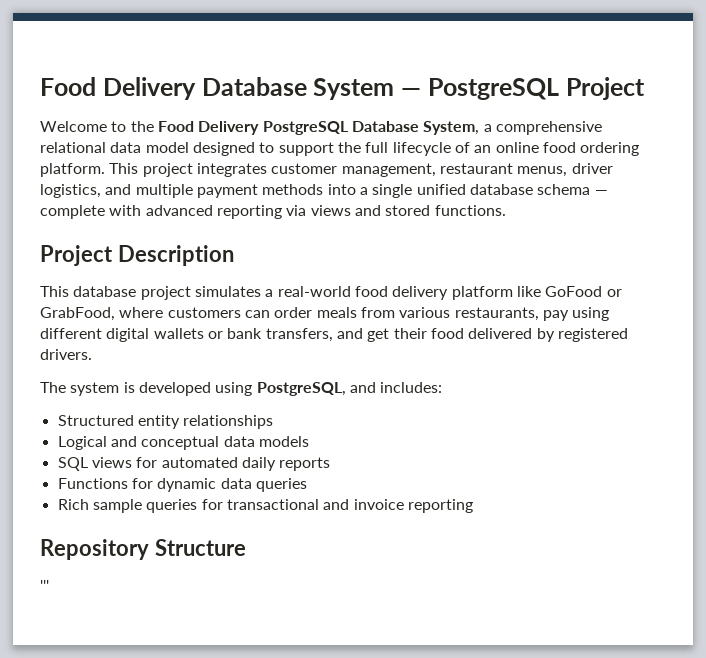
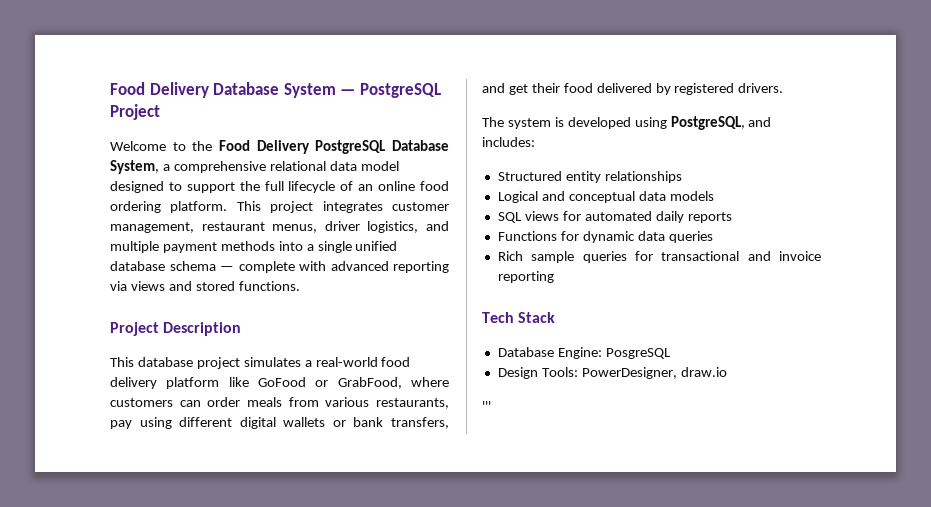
- Repository Structure
+ Tech Stack
+ Database Engine: PosgreSQL
+ Design Tools: PowerDesigner, draw.io

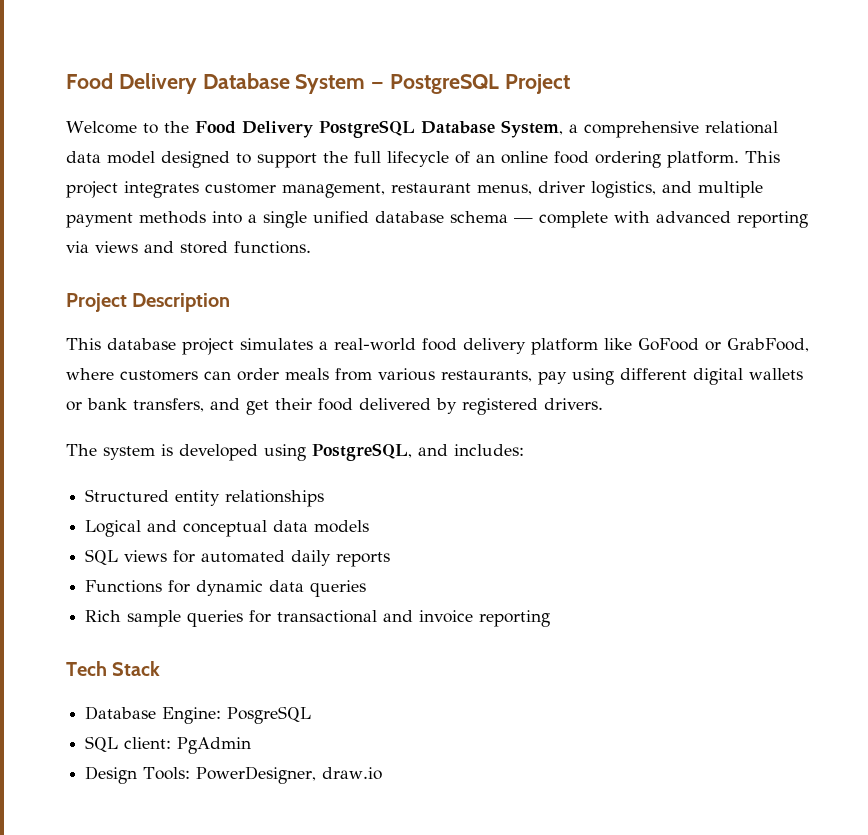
+ SQL client: PgAdmin
- '''

